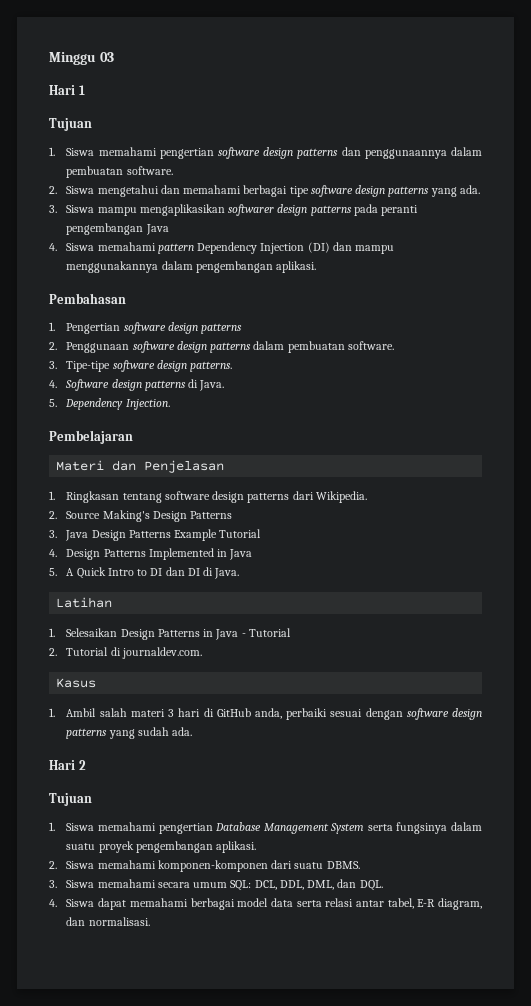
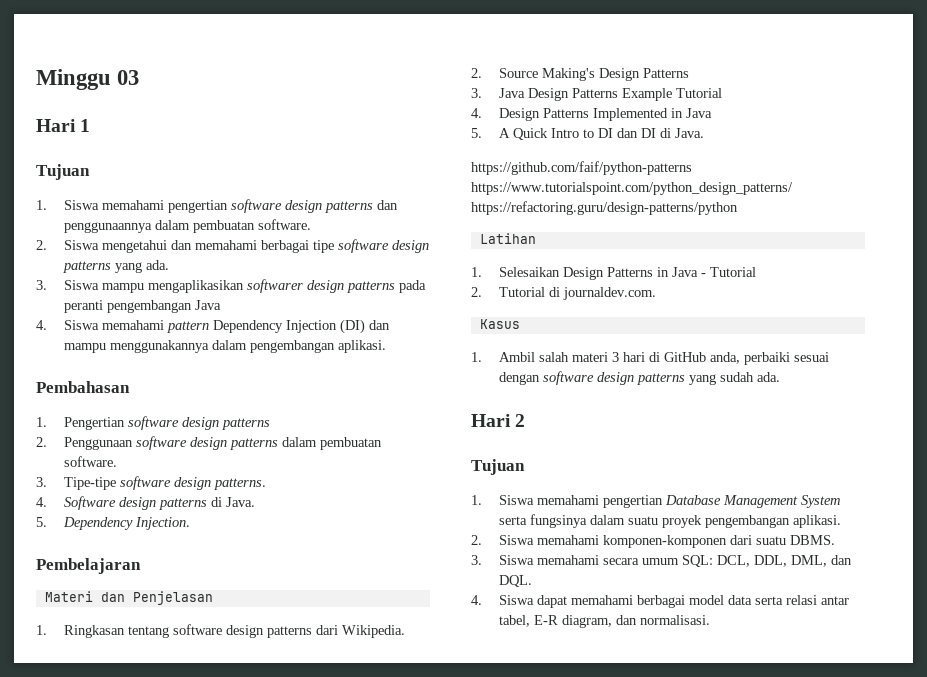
+ https://github.com/faif/python-patterns https://www.tutorialspoint.com/python_design_patterns/ https://refactoring.guru/design-patterns/python

